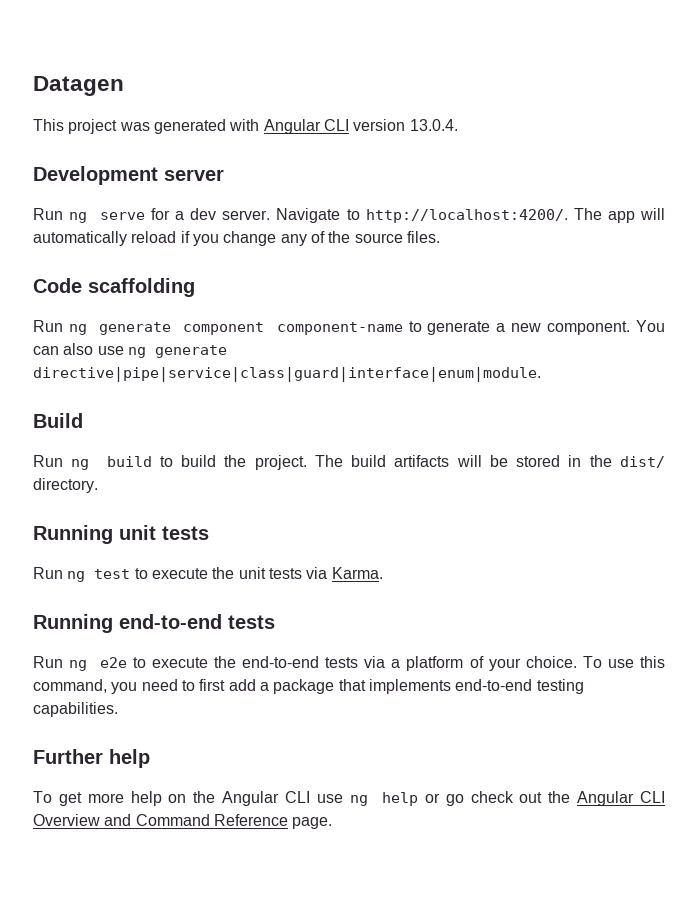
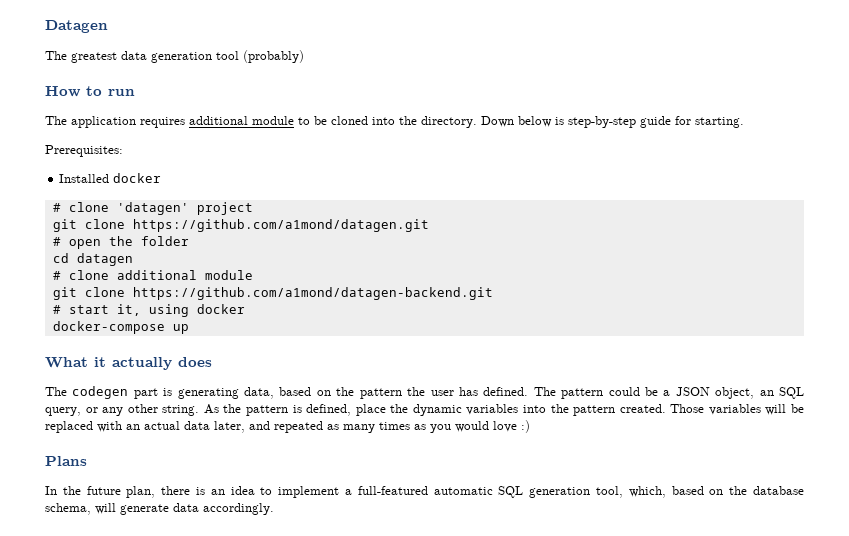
- This project was generated with Angular CLI version 13.0.4.
- Development server
- Run ng serve for a dev server. Navigate to http://localhost:4200/. The app will automatically reload if you change any of the source files.
- Code scaffolding
- Run ng generate component component-name to generate a new component. You can also use ng generate directive|pipe|service|class|guard|interface|enum|module.
- Build
- Run ng build to build the project. The build artifacts will be stored in the dist/ directory.
- Running unit tests
- Run ng test to execute the unit tests via Karma.
- Running end-to-end tests
- Run ng e2e to execute the end-to-end tests via a platform of your choice. To use this command, you need to first add a package that implements end-to-end testing capabilities.
- Further help
- To get more help on the Angular CLI use ng help or go check out the Angular CLI Overview and Command Reference page.
+ The greatest data generation tool (probably)
+ How to run
+ The application requires additional module to be cloned into the directory. Down below is step-by-step guide for starting.
+ Prerequisites:
+ Installed docker
+ # clone 'datagen' project
+ git clone https://github.com/a1mond/datagen.git
+ # open the folder
+ cd datagen
+ # clone additional module
+ git clone https://github.com/a1mond/datagen-backend.git
+ # start it, using docker
+ docker-compose up
+ What it actually does
+ The codegen part is generating data, based on the pattern the user has defined. The pattern could be a JSON object, an SQL query, or any other string. As the pattern is defined, place the dynamic variables into the pattern created. Those variables will be replaced with an actual data later, and repeated as many times as you would love :)
+ Plans
+ In the future plan, there is an idea to implement a full-featured automatic SQL generation tool, which, based on the database schema, will generate data accordingly.

